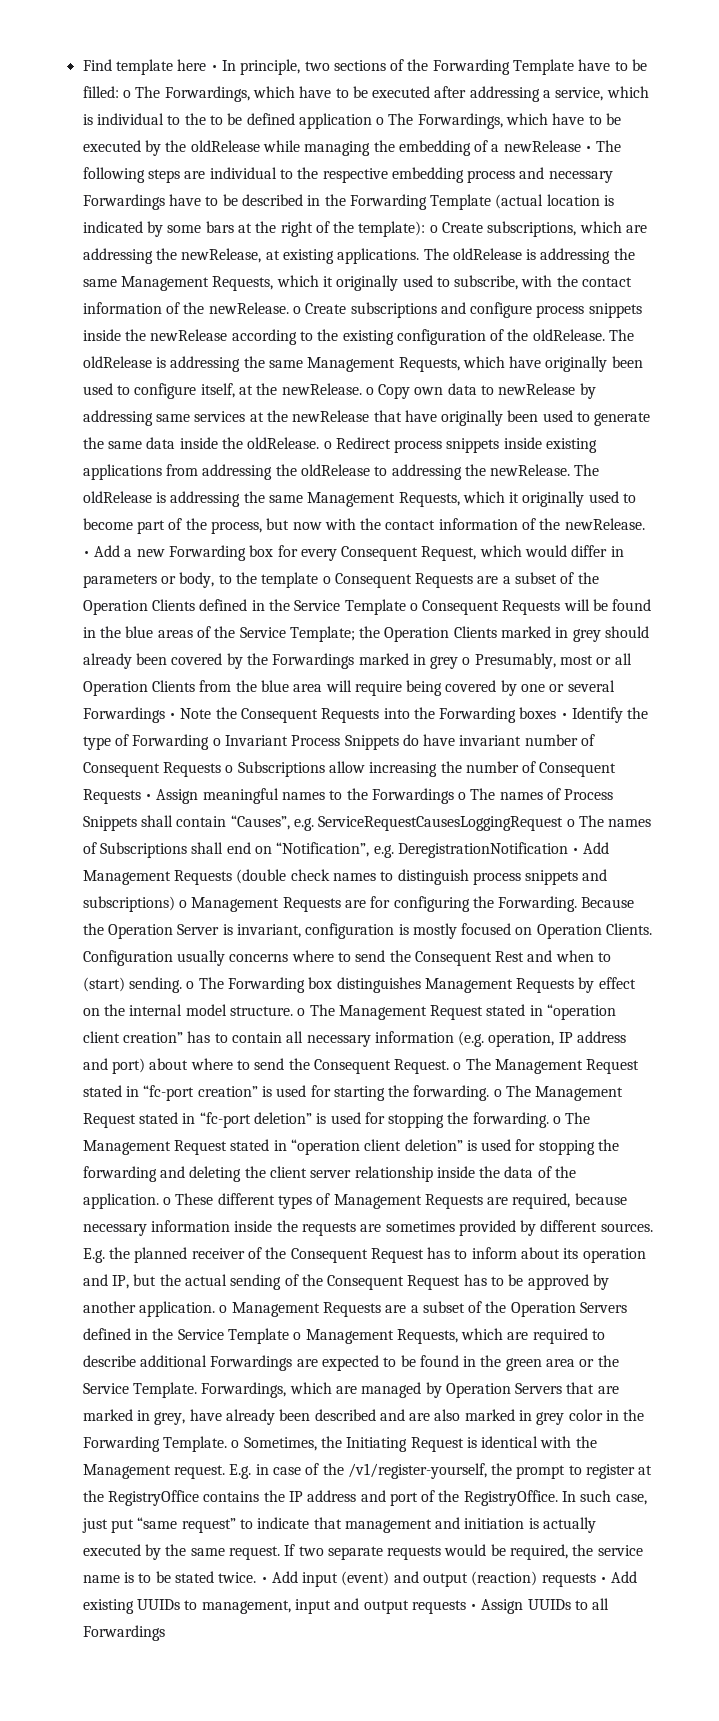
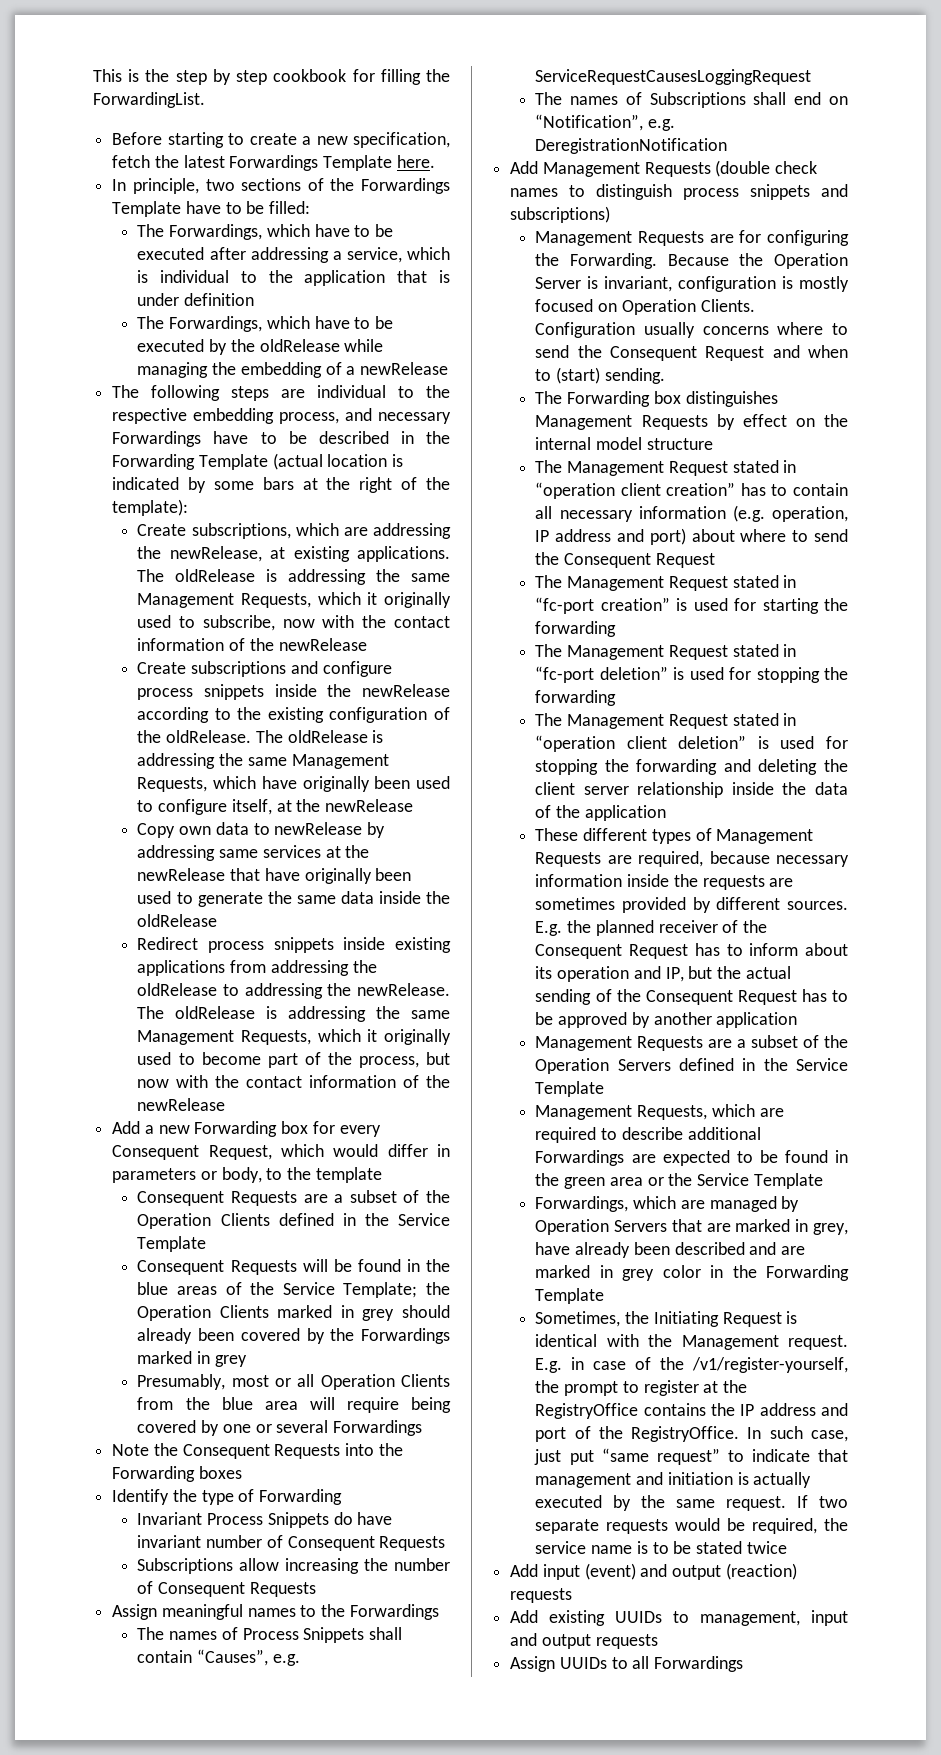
- Find template here • In principle, two sections of the Forwarding Template have to be filled: o The Forwardings, which have to be executed after addressing a service, which is individual to the to be defined application o The Forwardings, which have to be executed by the oldRelease while managing the embedding of a newRelease • The following steps are individual to the respective embedding process and necessary Forwardings have to be described in the Forwarding Template (actual location is indicated by some bars at the right of the template): o Create subscriptions, which are addressing the newRelease, at existing applications.
+ This is the step by step cookbook for filling the ForwardingList.
+ Before starting to create a new specification, fetch the latest Forwardings Template here.
+ In principle, two sections of the Forwardings Template have to be filled:
+ The Forwardings, which have to be executed after addressing a service, which is individual to the application that is under definition
+ The Forwardings, which have to be executed by the oldRelease while managing the embedding of a newRelease
+ The following steps are individual to the respective embedding process, and necessary Forwardings have to be described in the Forwarding Template (actual location is indicated by some bars at the right of the template):
+ Create subscriptions, which are addressing the newRelease, at existing applications.
- The oldRelease is addressing the same Management Requests, which it originally used to subscribe, with the contact information of the newRelease. o Create subscriptions and configure process snippets inside the newRelease according to the existing configuration of the oldRelease.
+ The oldRelease is addressing the same Management Requests, which it originally used to subscribe, now with the contact information of the newRelease
+ Create subscriptions and configure process snippets inside the newRelease according to the existing configuration of the oldRelease.
- The oldRelease is addressing the same Management Requests, which have originally been used to configure itself, at the newRelease. o Copy own data to newRelease by addressing same services at the newRelease that have originally been used to generate the same data inside the oldRelease. o Redirect process snippets inside existing applications from addressing the oldRelease to addressing the newRelease.
+ The oldRelease is addressing the same Management Requests, which have originally been used to configure itself, at the newRelease
+ Copy own data to newRelease by addressing same services at the newRelease that have originally been used to generate the same data inside the oldRelease
+ Redirect process snippets inside existing applications from addressing the oldRelease to addressing the newRelease.
- The oldRelease is addressing the same Management Requests, which it originally used to become part of the process, but now with the contact information of the newRelease. • Add a new Forwarding box for every Consequent Request, which would differ in parameters or body, to the template o Consequent Requests are a subset of the Operation Clients defined in the Service Template o Consequent Requests will be found in the blue areas of the Service Template;
+ The oldRelease is addressing the same Management Requests, which it originally used to become part of the process, but now with the contact information of the newRelease
+ Add a new Forwarding box for every Consequent Request, which would differ in parameters or body, to the template
+ Consequent Requests are a subset of the Operation Clients defined in the Service Template
+ Consequent Requests will be found in the blue areas of the Service Template;
- the Operation Clients marked in grey should already been covered by the Forwardings marked in grey o Presumably, most or all Operation Clients from the blue area will require being covered by one or several Forwardings • Note the Consequent Requests into the Forwarding boxes • Identify the type of Forwarding o Invariant Process Snippets do have invariant number of Consequent Requests o Subscriptions allow increasing the number of Consequent Requests • Assign meaningful names to the Forwardings o The names of Process Snippets shall contain “Causes”, e.g. ServiceRequestCausesLoggingRequest o The names of Subscriptions shall end on “Notification”, e.g. DeregistrationNotification • Add Management Requests (double check names to distinguish process snippets and subscriptions) o Management Requests are for configuring the Forwarding.
+ the Operation Clients marked in grey should already been covered by the Forwardings marked in grey
+ Presumably, most or all Operation Clients from the blue area will require being covered by one or several Forwardings
+ Note the Consequent Requests into the Forwarding boxes
+ Identify the type of Forwarding
+ Invariant Process Snippets do have invariant number of Consequent Requests
+ Subscriptions allow increasing the number of Consequent Requests
+ Assign meaningful names to the Forwardings
+ The names of Process Snippets shall contain “Causes”, e.g. ServiceRequestCausesLoggingRequest
+ The names of Subscriptions shall end on “Notification”, e.g. DeregistrationNotification
+ Add Management Requests (double check names to distinguish process snippets and subscriptions)
+ Management Requests are for configuring the Forwarding.
- Configuration usually concerns where to send the Consequent Rest and when to (start) sending. o The Forwarding box distinguishes Management Requests by effect on the internal model structure. o The Management Request stated in “operation client creation” has to contain all necessary information (e.g. operation, IP address and port) about where to send the Consequent Request. o The Management Request stated in “fc-port creation” is used for starting the forwarding. o The Management Request stated in “fc-port deletion” is used for stopping the forwarding. o The Management Request stated in “operation client deletion” is used for stopping the forwarding and deleting the client server relationship inside the data of the application. o These different types of Management Requests are required, because necessary information inside the requests are sometimes provided by different sources.
+ Configuration usually concerns where to send the Consequent Request and when to (start) sending.
+ The Forwarding box distinguishes Management Requests by effect on the internal model structure
+ The Management Request stated in “operation client creation” has to contain all necessary information (e.g. operation, IP address and port) about where to send the Consequent Request
+ The Management Request stated in “fc-port creation” is used for starting the forwarding
+ The Management Request stated in “fc-port deletion” is used for stopping the forwarding
+ The Management Request stated in “operation client deletion” is used for stopping the forwarding and deleting the client server relationship inside the data of the application
+ These different types of Management Requests are required, because necessary information inside the requests are sometimes provided by different sources.
- E.g. the planned receiver of the Consequent Request has to inform about its operation and IP, but the actual sending of the Consequent Request has to be approved by another application. o Management Requests are a subset of the Operation Servers defined in the Service Template o Management Requests, which are required to describe additional Forwardings are expected to be found in the green area or the Service Template. Forwardings, which are managed by Operation Servers that are marked in grey, have already been described and are also marked in grey color in the Forwarding Template. o Sometimes, the Initiating Request is identical with the Management request.
+ E.g. the planned receiver of the Consequent Request has to inform about its operation and IP, but the actual sending of the Consequent Request has to be approved by another application
+ Management Requests are a subset of the Operation Servers defined in the Service Template
+ Management Requests, which are required to describe additional Forwardings are expected to be found in the green area or the Service Template
+ Forwardings, which are managed by Operation Servers that are marked in grey, have already been described and are marked in grey color in the Forwarding Template
+ Sometimes, the Initiating Request is identical with the Management request.
- If two separate requests would be required, the service name is to be stated twice. • Add input (event) and output (reaction) requests • Add existing UUIDs to management, input and output requests • Assign UUIDs to all Forwardings
+ If two separate requests would be required, the service name is to be stated twice
+ Add input (event) and output (reaction) requests
+ Add existing UUIDs to management, input and output requests
+ Assign UUIDs to all Forwardings

